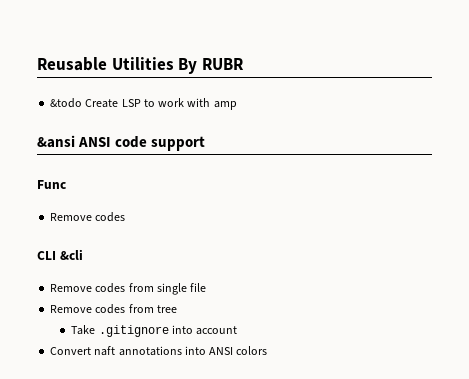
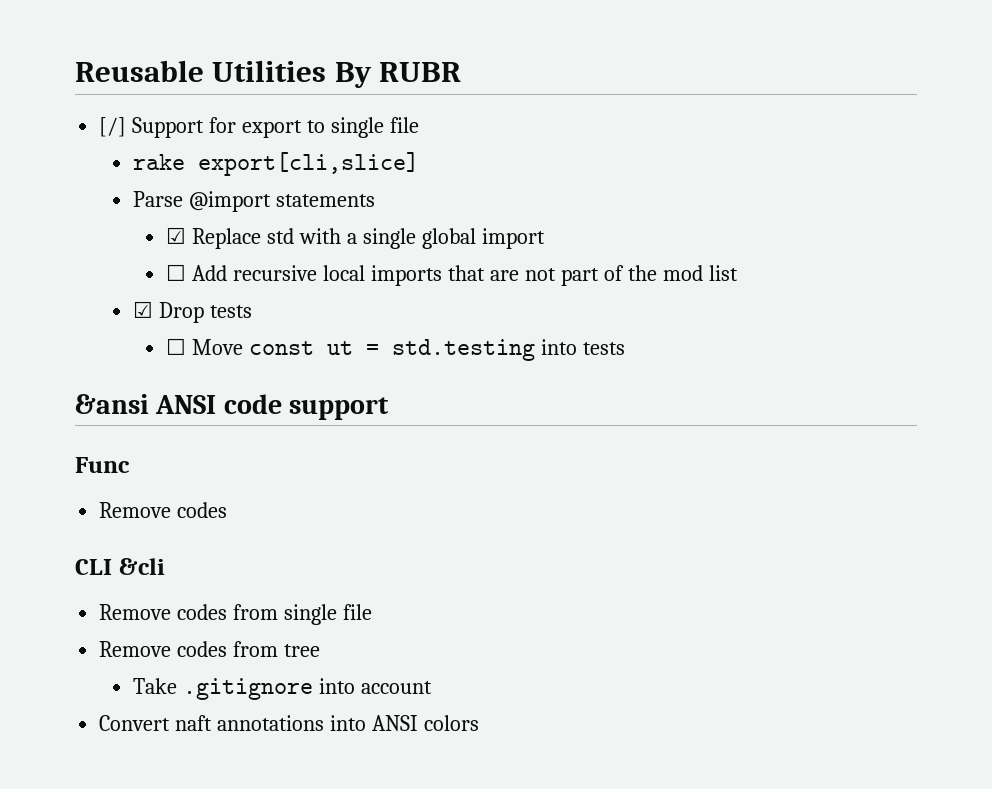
- &todo Create LSP to work with amp
+ [/] Support for export to single file
+ rake export[cli,slice]
+ Parse @import statements
+ ☑ Replace std with a single global import
+ ☐ Add recursive local imports that are not part of the mod list
+ ☑ Drop tests
+ ☐ Move const ut = std.testing into tests

